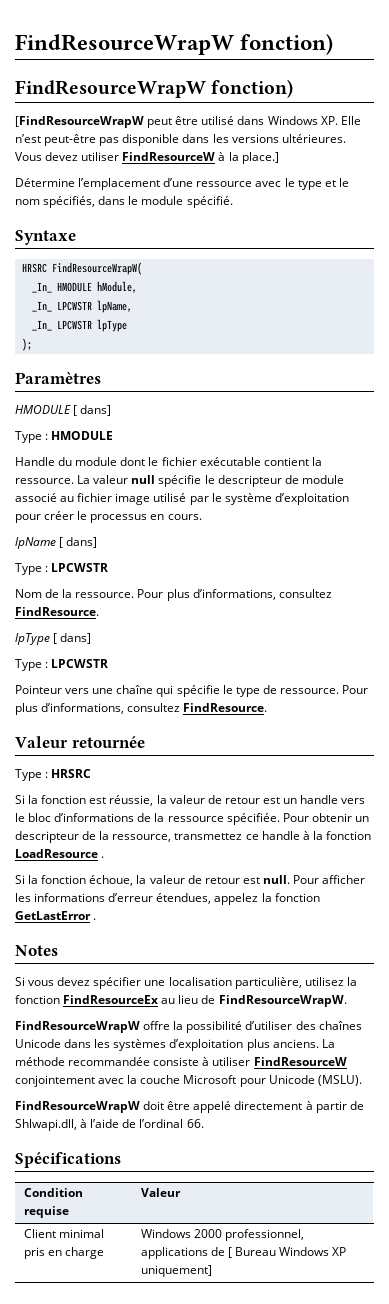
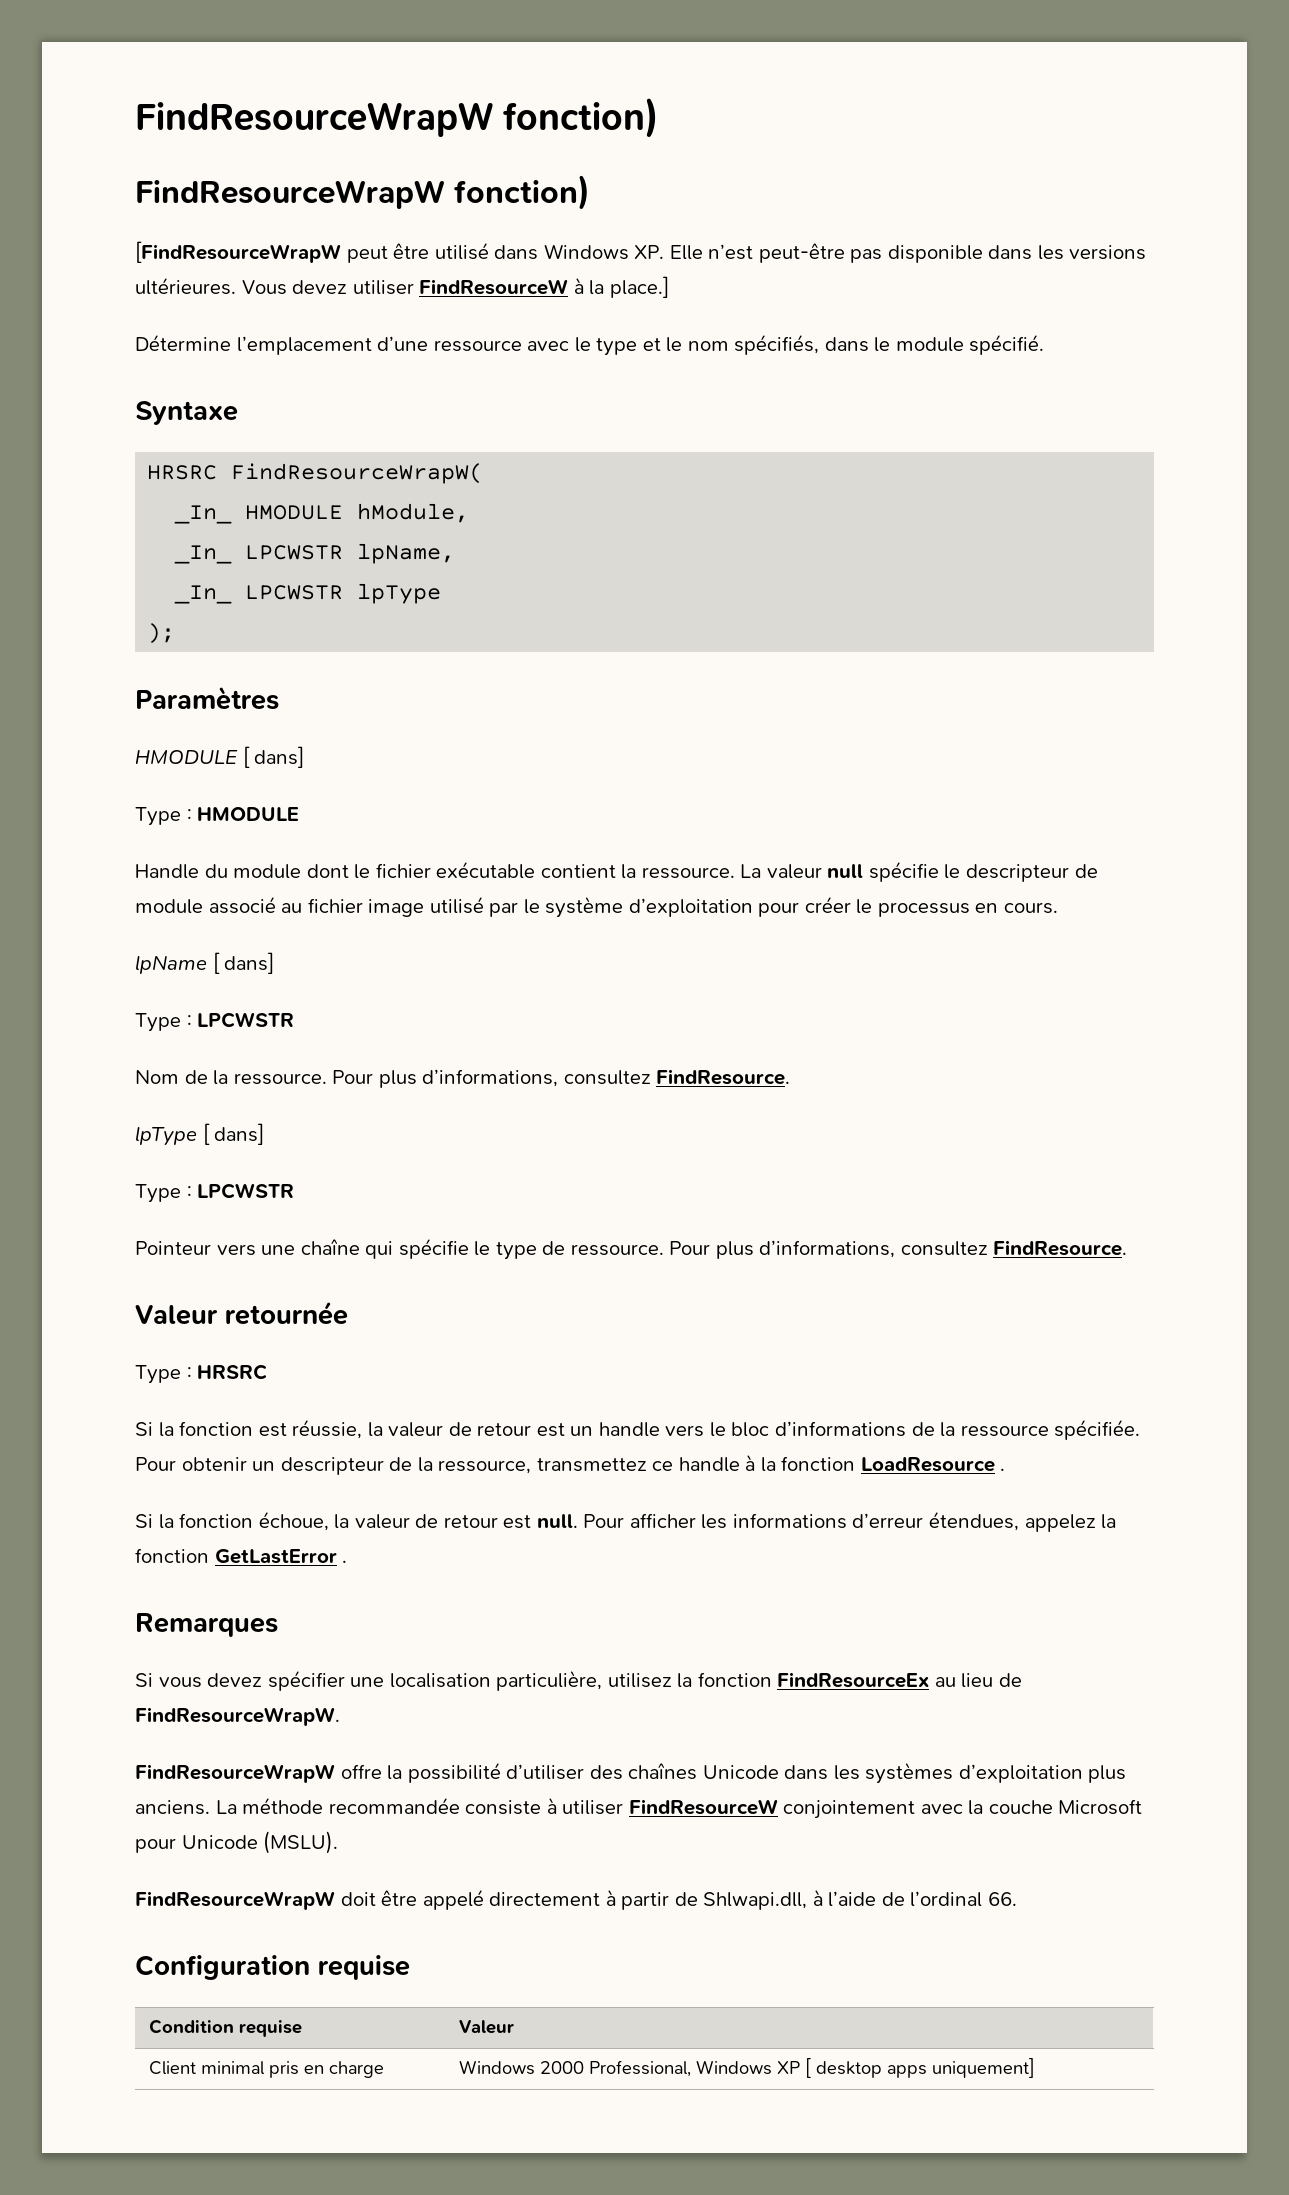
- Notes
+ Remarques
- Spécifications
+ Configuration requise
- Client minimal pris en charge | Windows 2000 professionnel, applications de [ Bureau Windows XP uniquement]
+ Client minimal pris en charge | Windows 2000 Professional, Windows XP [ desktop apps uniquement]

